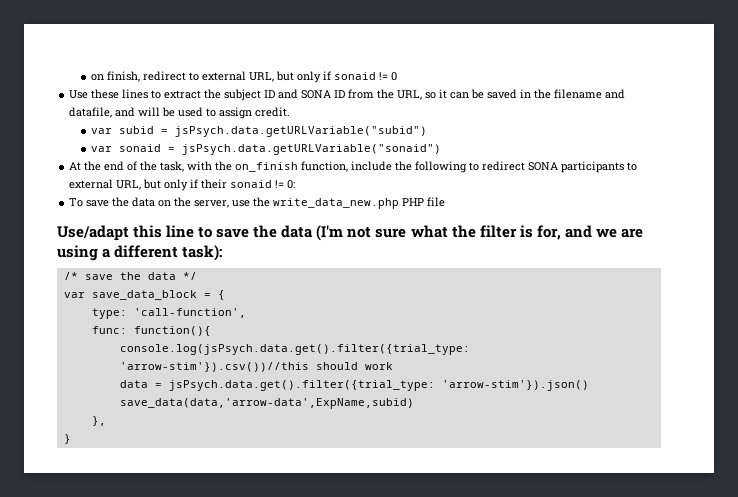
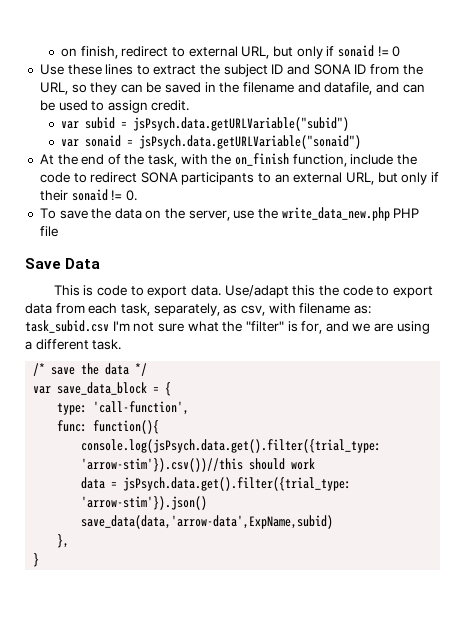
- Use these lines to extract the subject ID and SONA ID from the URL, so it can be saved in the filename and datafile, and will be used to assign credit.
+ Use these lines to extract the subject ID and SONA ID from the URL, so they can be saved in the filename and datafile, and can be used to assign credit.
- At the end of the task, with the on_finish function, include the following to redirect SONA participants to external URL, but only if their sonaid != 0:
+ At the end of the task, with the on_finish function, include the code to redirect SONA participants to an external URL, but only if their sonaid != 0.
- Use/adapt this line to save the data (I'm not sure what the filter is for, and we are using a different task):
+ Save Data
+ This is code to export data. Use/adapt this the code to export data from each task, separately, as csv, with filename as: task_subid.csv I'm not sure what the "filter" is for, and we are using a different task.

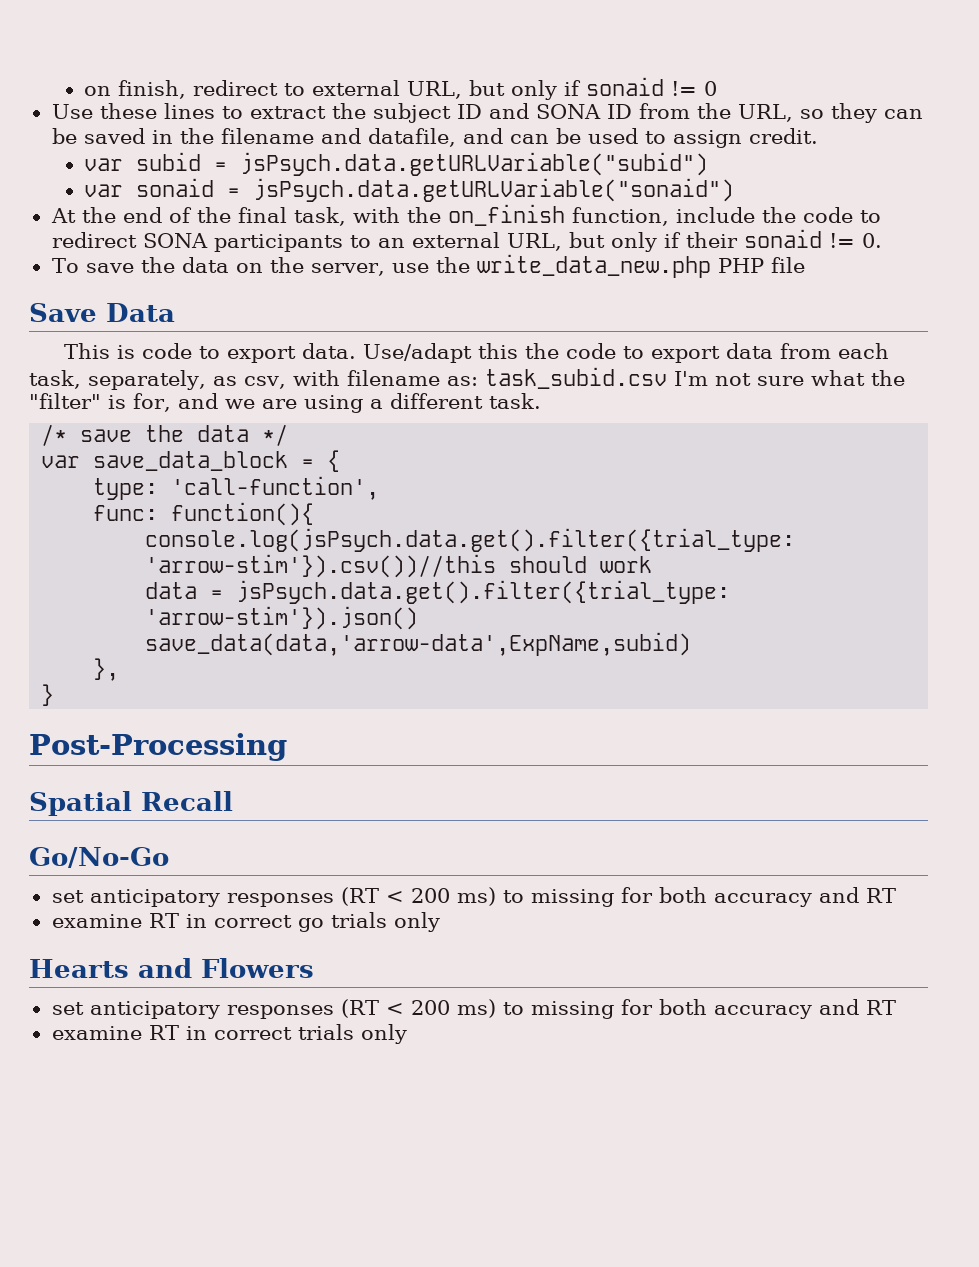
- At the end of the task, with the on_finish function, include the code to redirect SONA participants to an external URL, but only if their sonaid != 0.
+ At the end of the final task, with the on_finish function, include the code to redirect SONA participants to an external URL, but only if their sonaid != 0.
+ Post-Processing
+ Spatial Recall
+ Go/No-Go
+ set anticipatory responses (RT < 200 ms) to missing for both accuracy and RT
+ examine RT in correct go trials only
+ Hearts and Flowers
+ set anticipatory responses (RT < 200 ms) to missing for both accuracy and RT
+ examine RT in correct trials only

